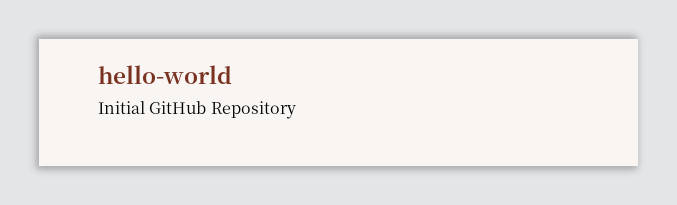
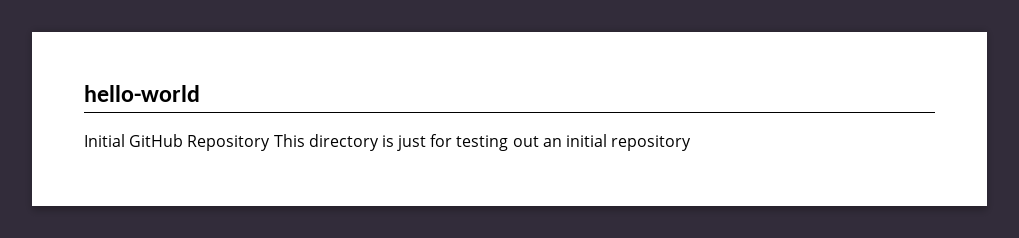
- Initial GitHub Repository
+ Initial GitHub Repository This directory is just for testing out an initial repository

